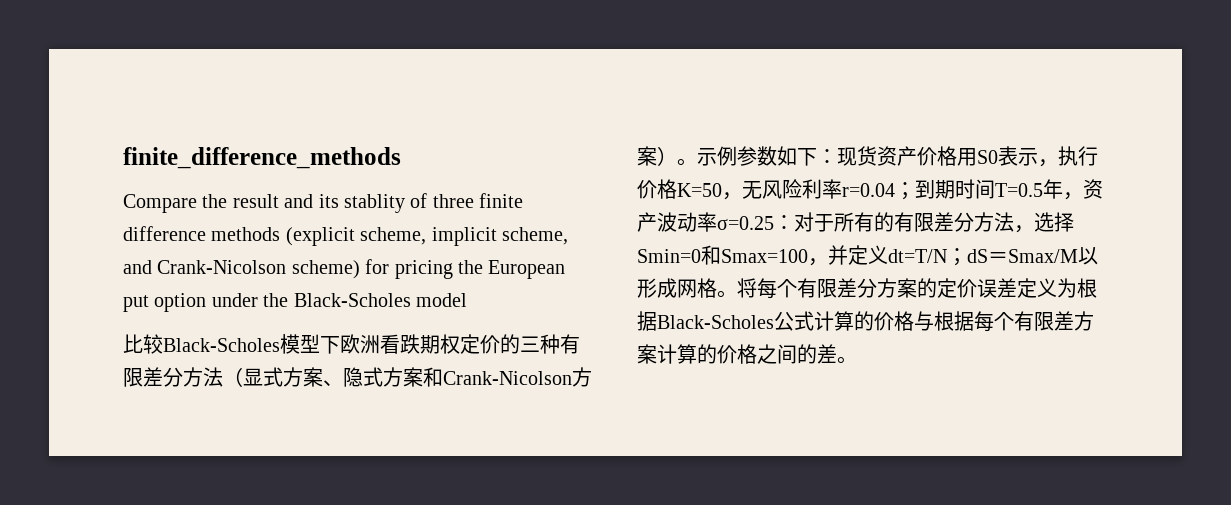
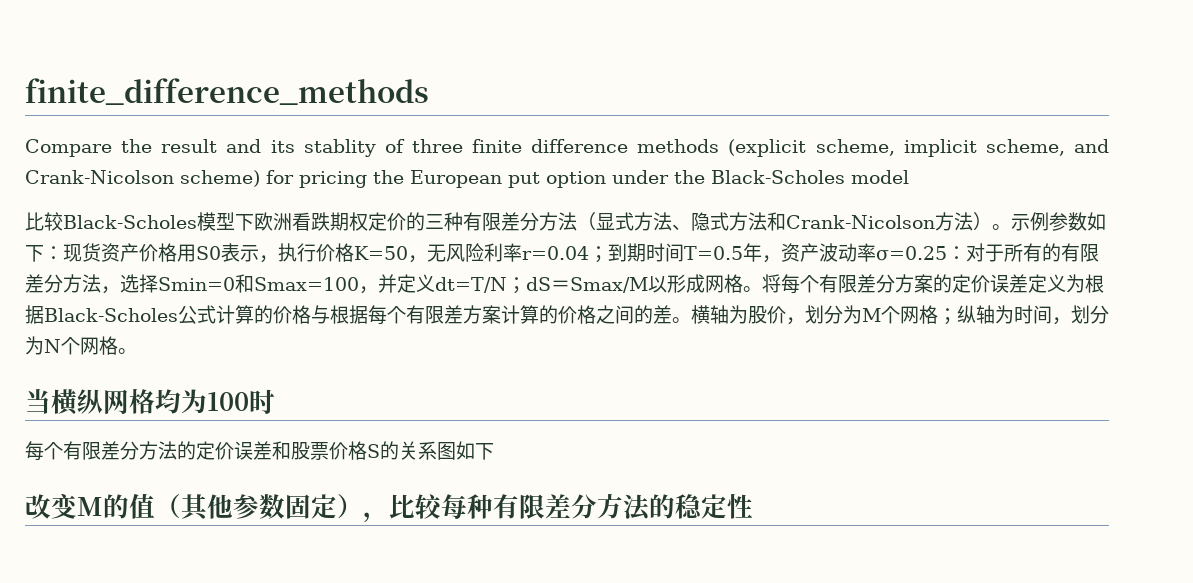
- 比较Black-Scholes模型下欧洲看跌期权定价的三种有限差分方法（显式方案、隐式方案和Crank-Nicolson方案）。
+ 比较Black-Scholes模型下欧洲看跌期权定价的三种有限差分方法（显式方法、隐式方法和Crank-Nicolson方法）。
+ 横轴为股价，划分为M个网格；纵轴为时间，划分为N个网格。
+ 当横纵网格均为100时
+ 每个有限差分方法的定价误差和股票价格S的关系图如下
+ 改变M的值（其他参数固定），比较每种有限差分方法的稳定性

